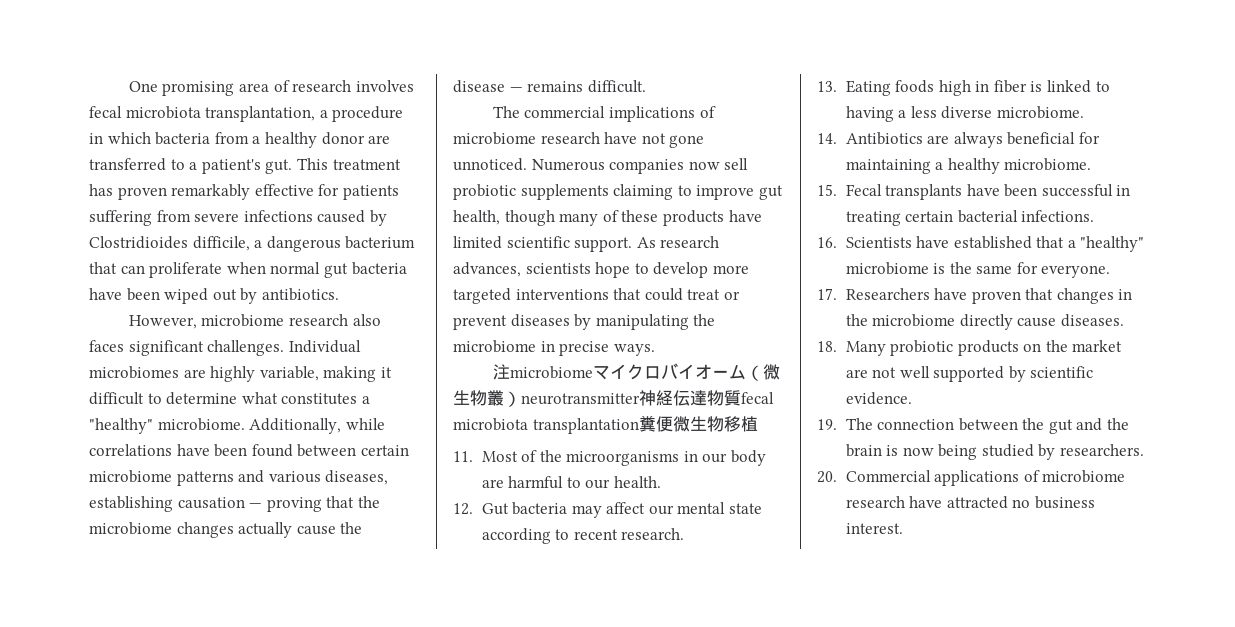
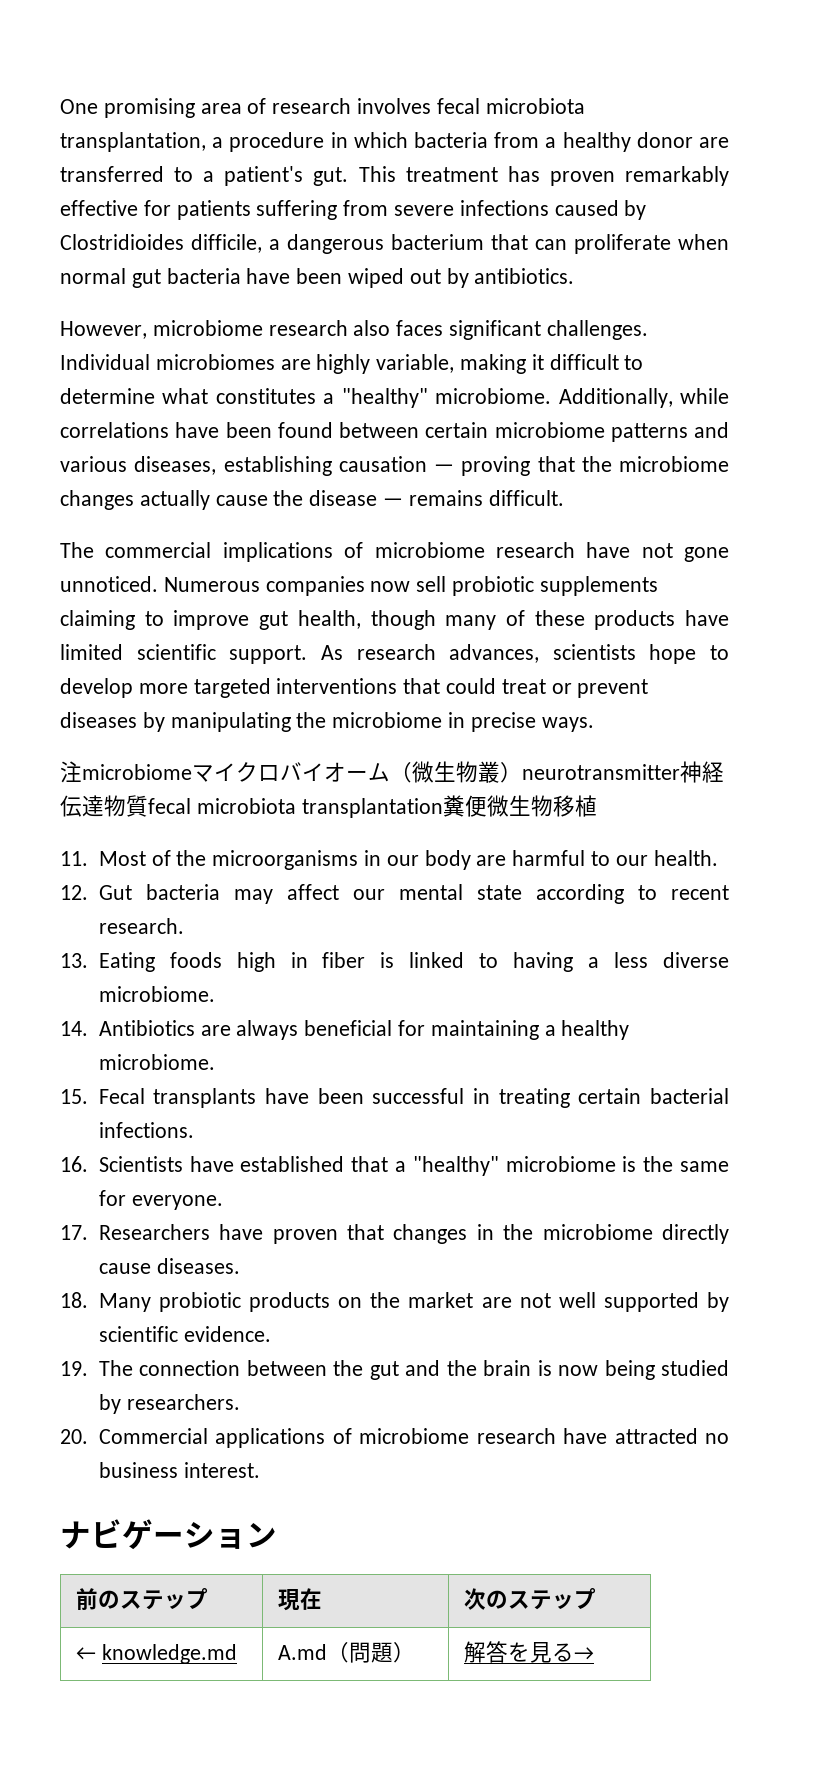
+ ナビゲーション
+ 前のステップ | 現在 | 次のステップ
+ ← knowledge.md | A.md（問題） | 解答を見る→

